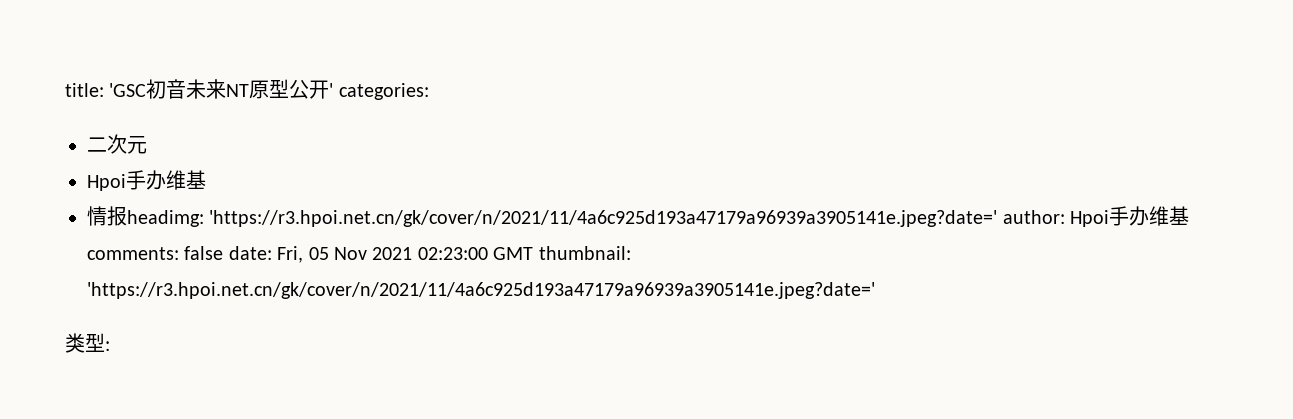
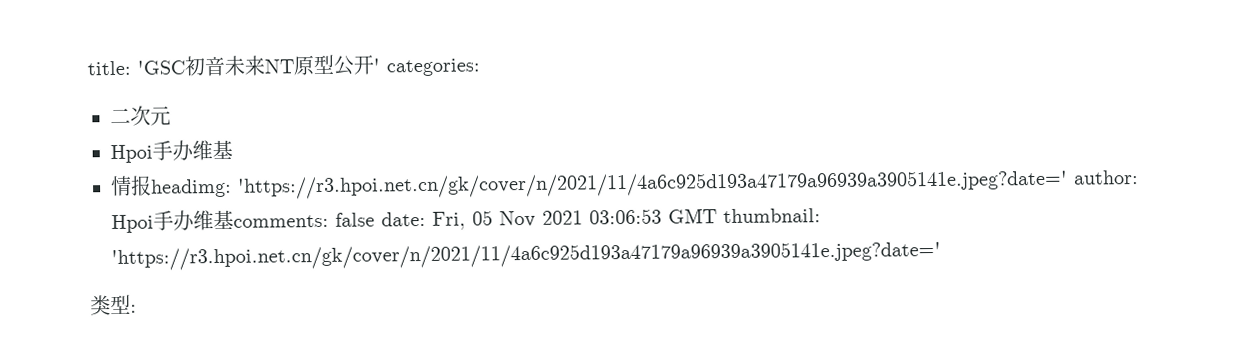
- 情报headimg: 'https://r3.hpoi.net.cn/gk/cover/n/2021/11/4a6c925d193a47179a96939a3905141e.jpeg?date=' author: Hpoi手办维基comments: false date: Fri, 05 Nov 2021 02:23:00 GMT thumbnail: 'https://r3.hpoi.net.cn/gk/cover/n/2021/11/4a6c925d193a47179a96939a3905141e.jpeg?date='
+ 情报headimg: 'https://r3.hpoi.net.cn/gk/cover/n/2021/11/4a6c925d193a47179a96939a3905141e.jpeg?date=' author: Hpoi手办维基comments: false date: Fri, 05 Nov 2021 03:06:53 GMT thumbnail: 'https://r3.hpoi.net.cn/gk/cover/n/2021/11/4a6c925d193a47179a96939a3905141e.jpeg?date='

